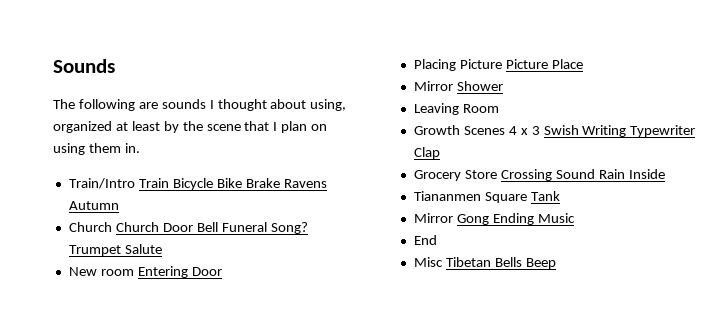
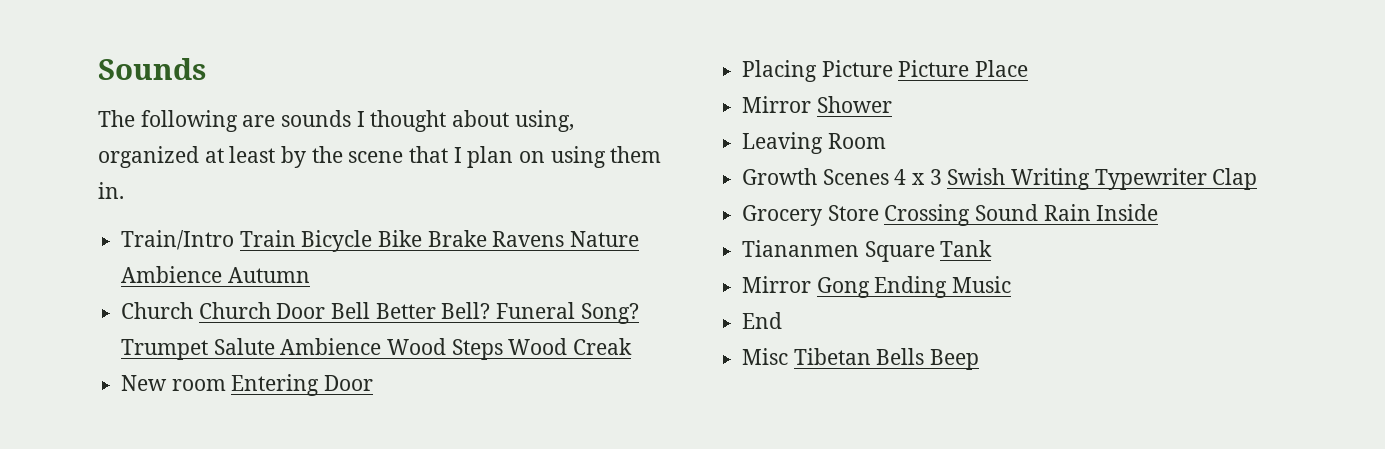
- Train/Intro Train Bicycle Bike Brake Ravens Autumn
+ Train/Intro Train Bicycle Bike Brake Ravens Nature Ambience Autumn
- Church Church Door Bell Funeral Song?
+ Church Church Door Bell Better Bell? Funeral Song?
- Trumpet Salute
+ Trumpet Salute Ambience Wood Steps Wood Creak

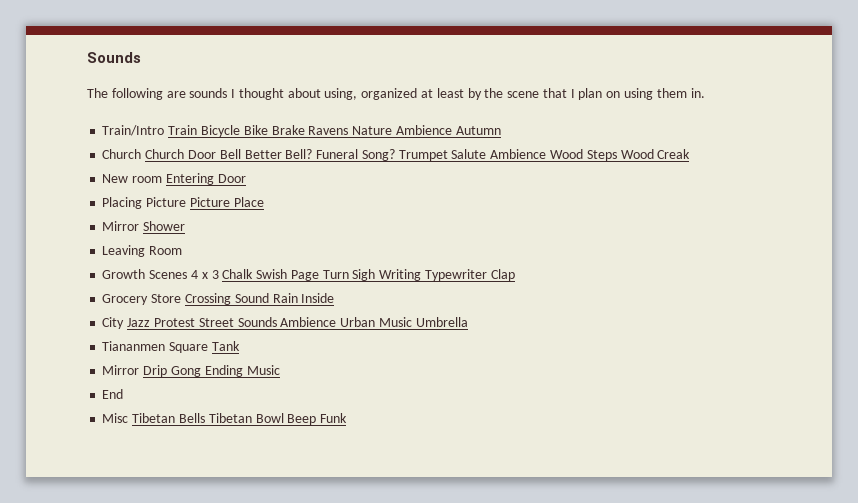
- Growth Scenes 4 x 3 Swish Writing Typewriter Clap
+ Growth Scenes 4 x 3 Chalk Swish Page Turn Sigh Writing Typewriter Clap
+ City Jazz Protest Street Sounds Ambience Urban Music Umbrella
- Mirror Gong Ending Music
+ Mirror Drip Gong Ending Music
- Misc Tibetan Bells Beep
+ Misc Tibetan Bells Tibetan Bowl Beep Funk

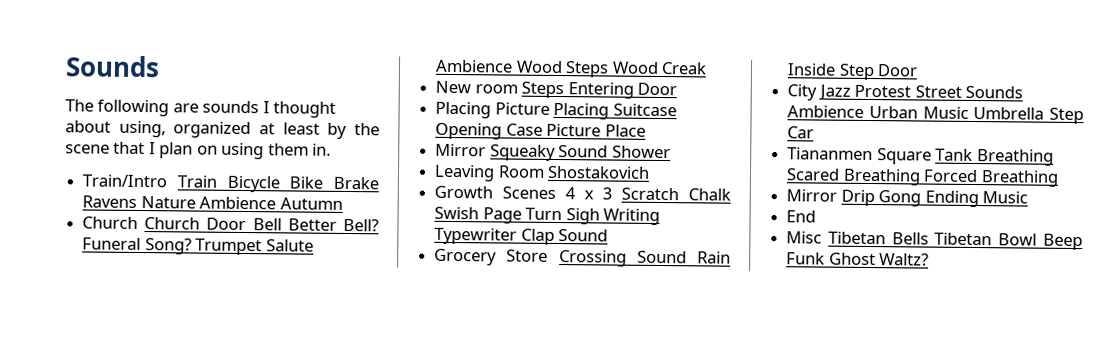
- New room Entering Door
+ New room Steps Entering Door
- Placing Picture Picture Place
+ Placing Picture Placing Suitcase Opening Case Picture Place
- Mirror Shower
+ Mirror Squeaky Sound Shower
- Leaving Room
+ Leaving Room Shostakovich
- Growth Scenes 4 x 3 Chalk Swish Page Turn Sigh Writing Typewriter Clap
+ Growth Scenes 4 x 3 Scratch Chalk Swish Page Turn Sigh Writing Typewriter Clap Sound
- Grocery Store Crossing Sound Rain Inside
+ Grocery Store Crossing Sound Rain Inside Step Door
- City Jazz Protest Street Sounds Ambience Urban Music Umbrella
+ City Jazz Protest Street Sounds Ambience Urban Music Umbrella Step Car
- Tiananmen Square Tank
+ Tiananmen Square Tank Breathing Scared Breathing Forced Breathing
- Misc Tibetan Bells Tibetan Bowl Beep Funk
+ Misc Tibetan Bells Tibetan Bowl Beep Funk Ghost Waltz?

